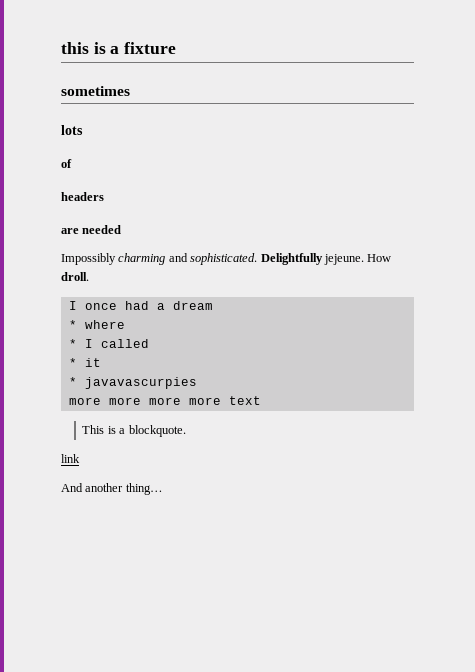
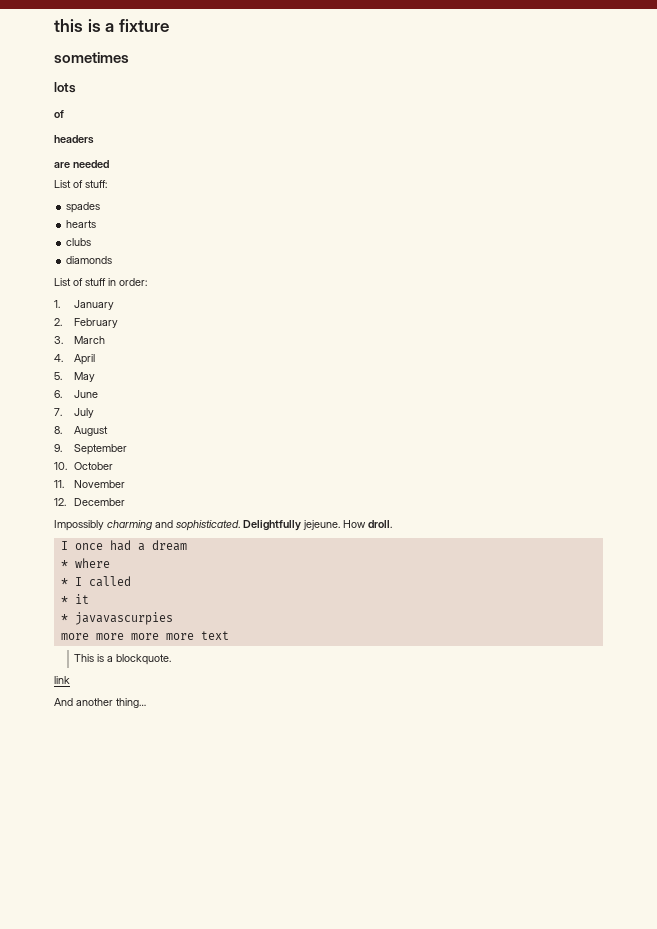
+ List of stuff:
+ spades
+ hearts
+ clubs
+ diamonds
+ List of stuff in order:
+ 1. January
+ 2. February
+ 3. March
+ 4. April
+ 5. May
+ 6. June
+ 7. July
+ 8. August
+ 9. September
+ 10. October
+ 11. November
+ 12. December

